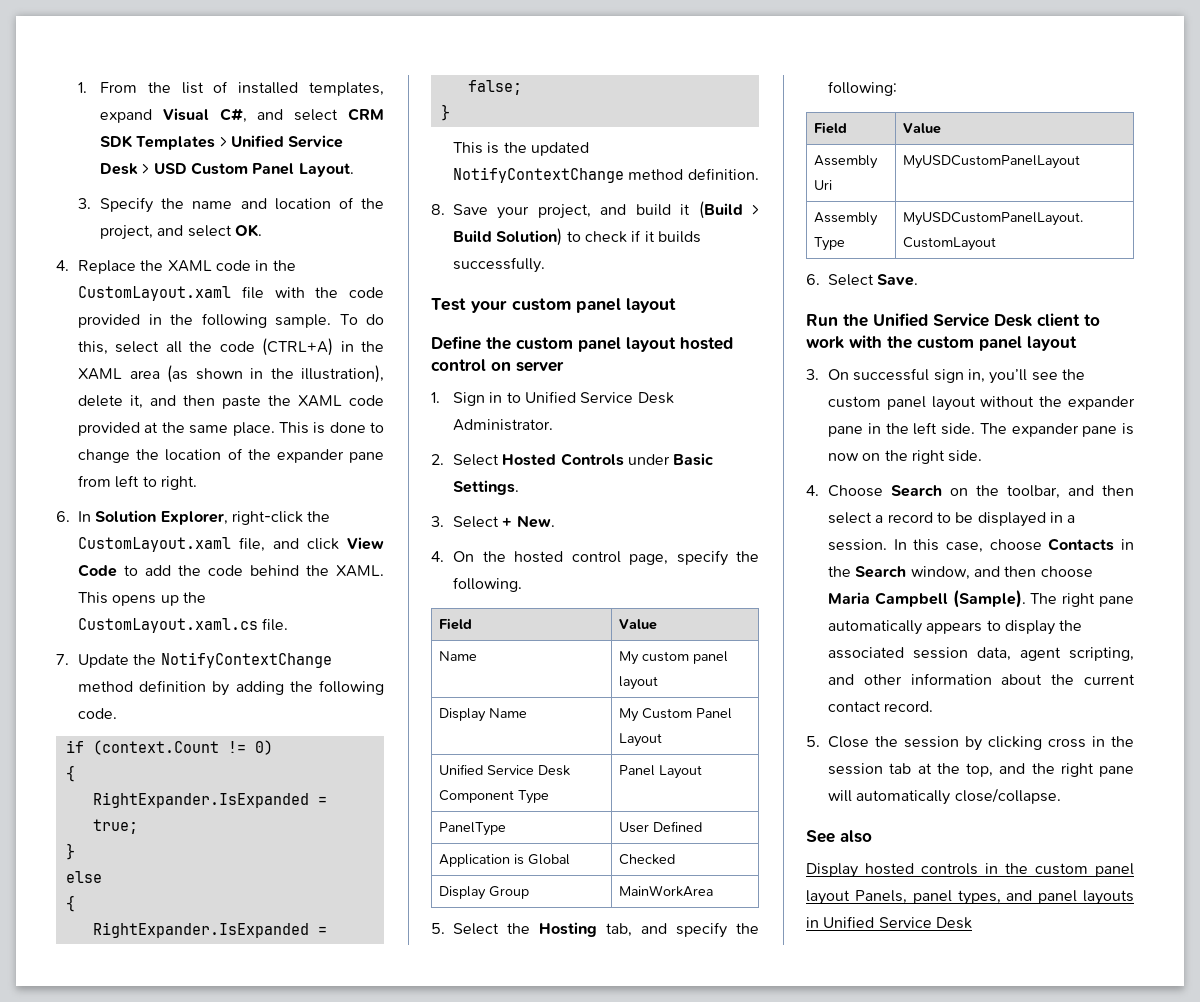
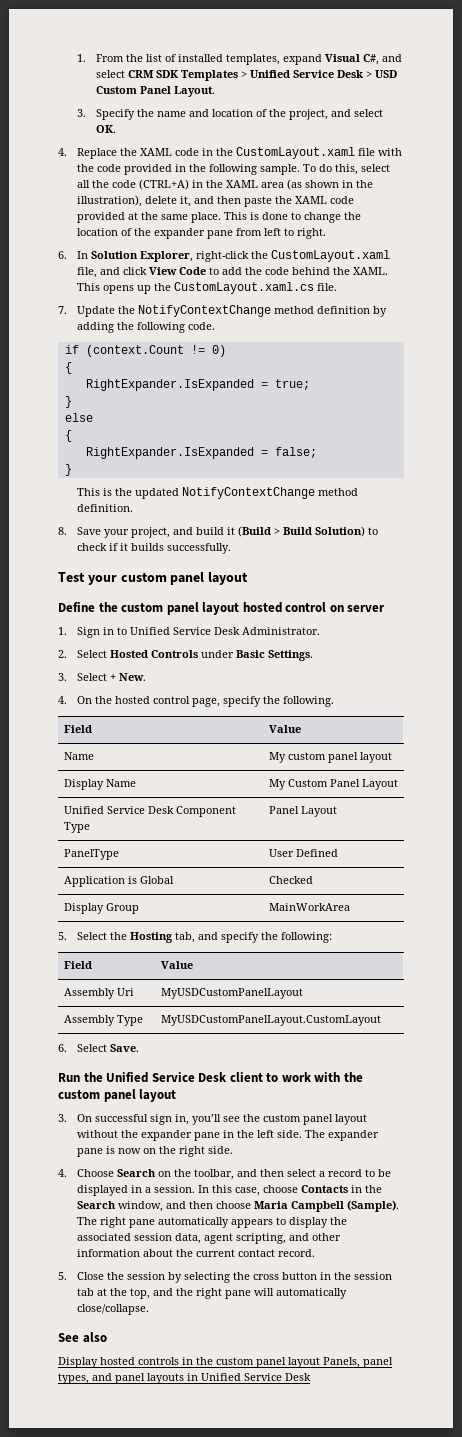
- 5. Close the session by clicking cross in the session tab at the top, and the right pane will automatically close/collapse.
+ 5. Close the session by selecting the cross button in the session tab at the top, and the right pane will automatically close/collapse.

